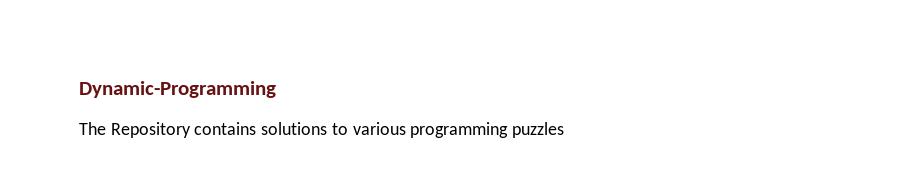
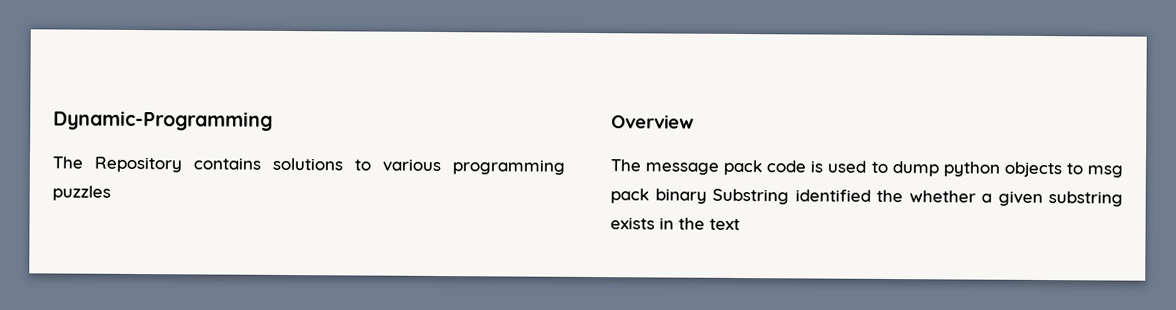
+ Overview
+ The message pack code is used to dump python objects to msg pack binary Substring identified the whether a given substring exists in the text

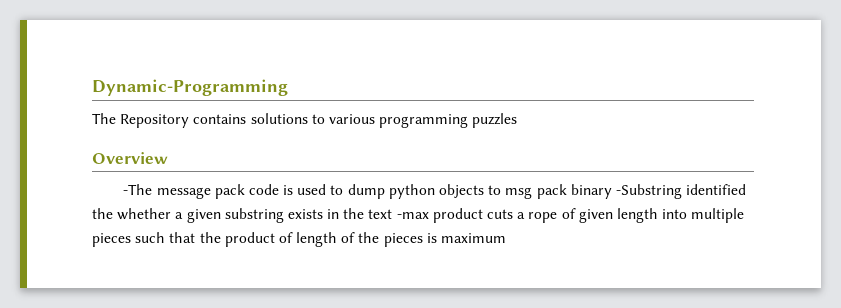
- The message pack code is used to dump python objects to msg pack binary Substring identified the whether a given substring exists in the text
+ -The message pack code is used to dump python objects to msg pack binary -Substring identified the whether a given substring exists in the text -max product cuts a rope of given length into multiple pieces such that the product of length of the pieces is maximum

